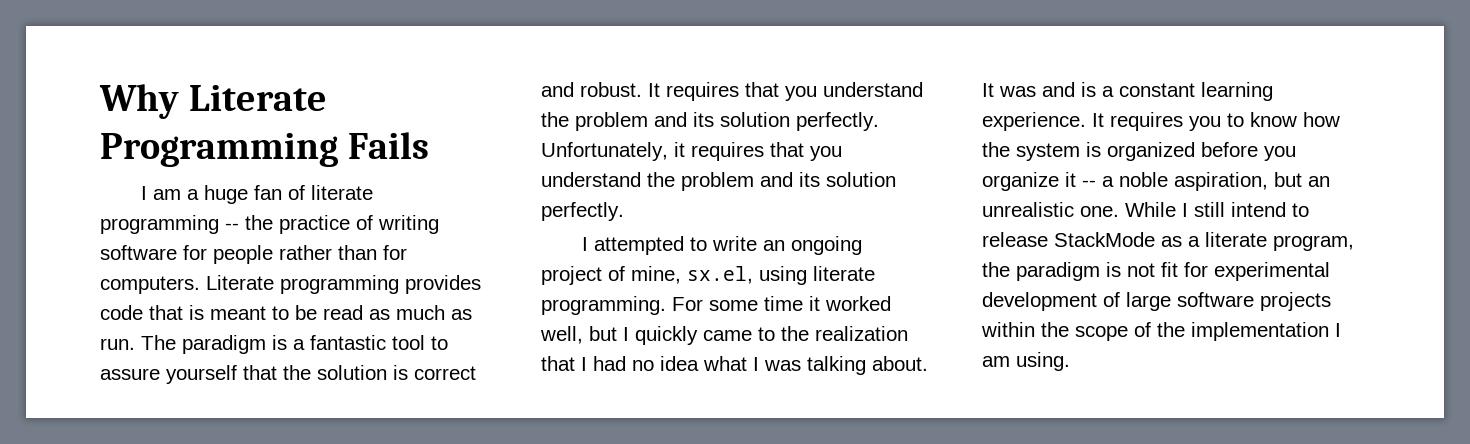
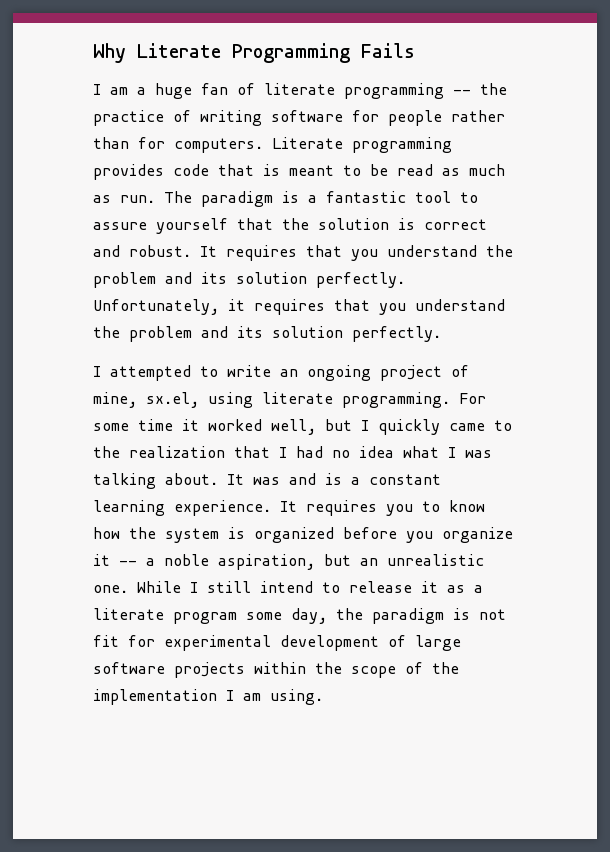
- While I still intend to release StackMode as a literate program, the paradigm is not fit for experimental development of large software projects within the scope of the implementation I am using.
+ While I still intend to release it as a literate program some day, the paradigm is not fit for experimental development of large software projects within the scope of the implementation I am using.

